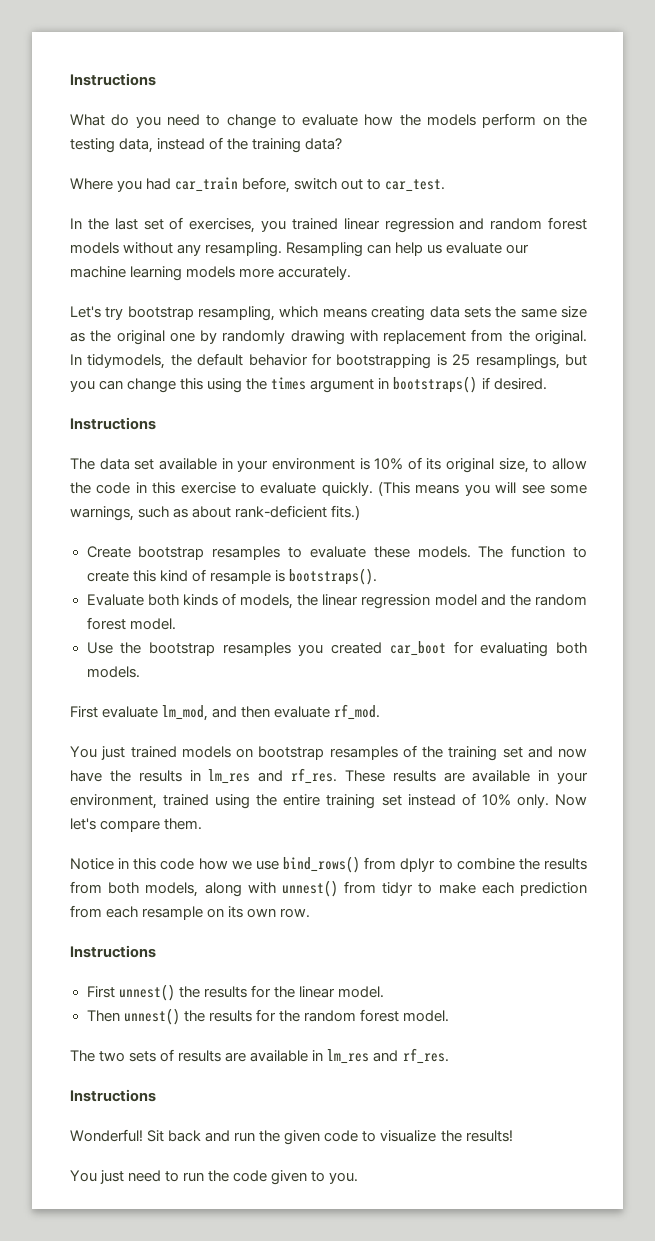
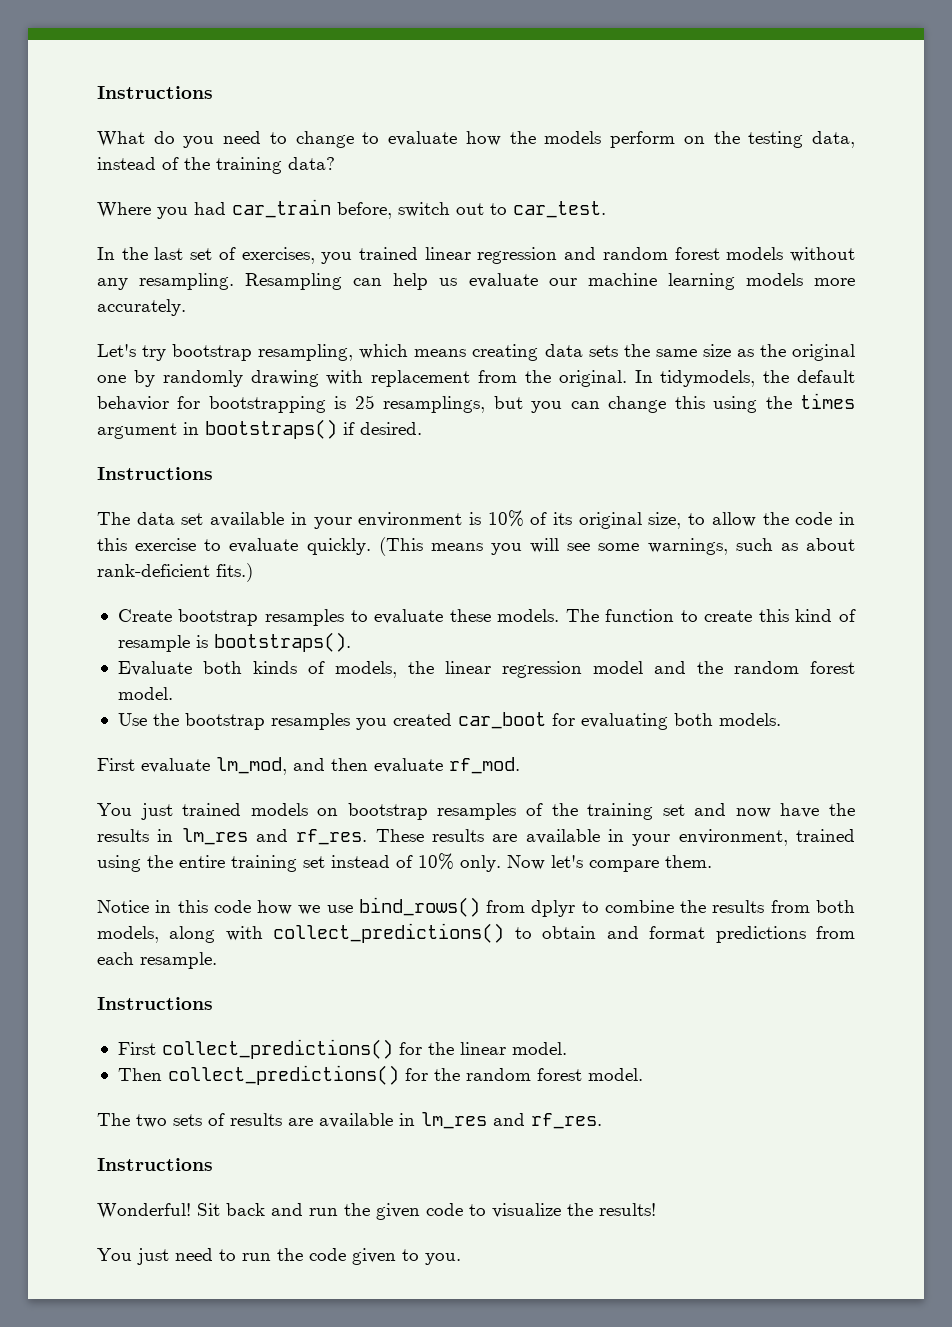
- Notice in this code how we use bind_rows() from dplyr to combine the results from both models, along with unnest() from tidyr to make each prediction from each resample on its own row.
+ Notice in this code how we use bind_rows() from dplyr to combine the results from both models, along with collect_predictions() to obtain and format predictions from each resample.
- First unnest() the results for the linear model.
+ First collect_predictions() for the linear model.
- Then unnest() the results for the random forest model.
+ Then collect_predictions() for the random forest model.

